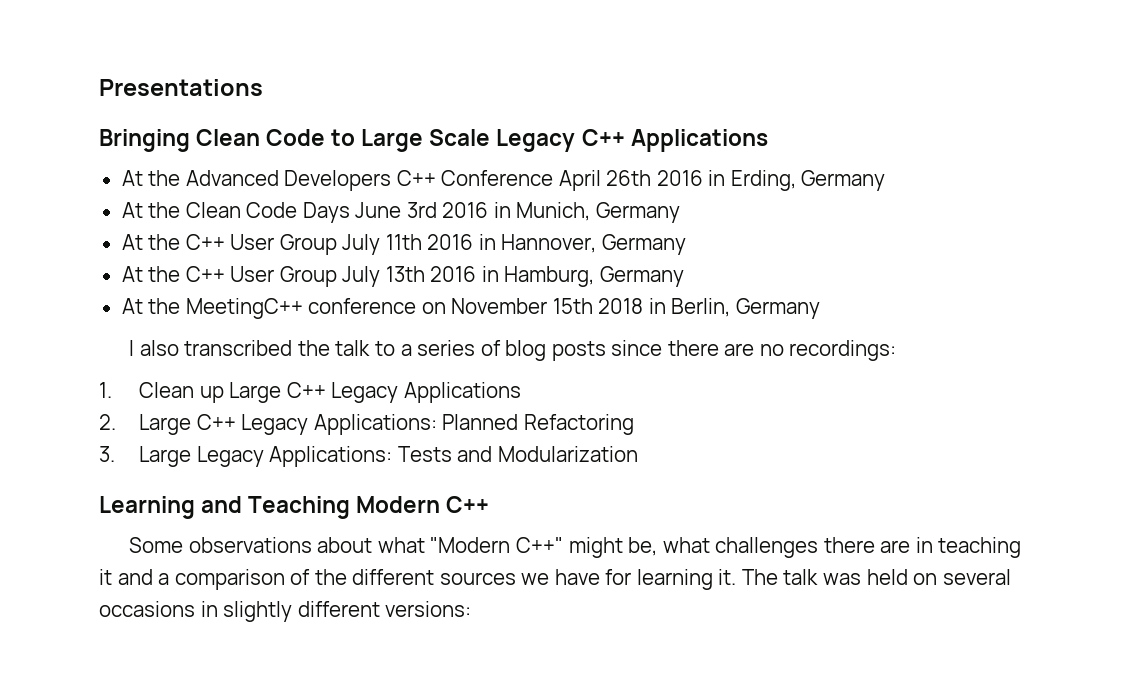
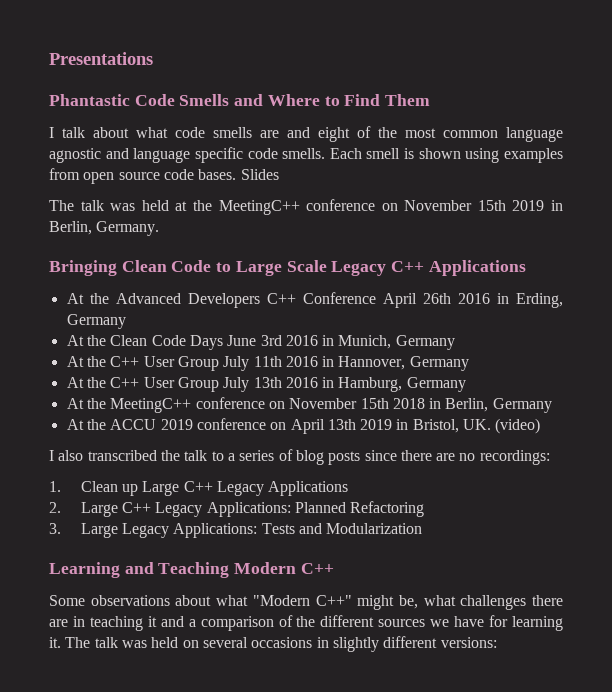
+ Phantastic Code Smells and Where to Find Them
+ I talk about what code smells are and eight of the most common language agnostic and language specific code smells. Each smell is shown using examples from open source code bases. Slides
+ The talk was held at the MeetingC++ conference on November 15th 2019 in Berlin, Germany.
+ At the ACCU 2019 conference on April 13th 2019 in Bristol, UK. (video)

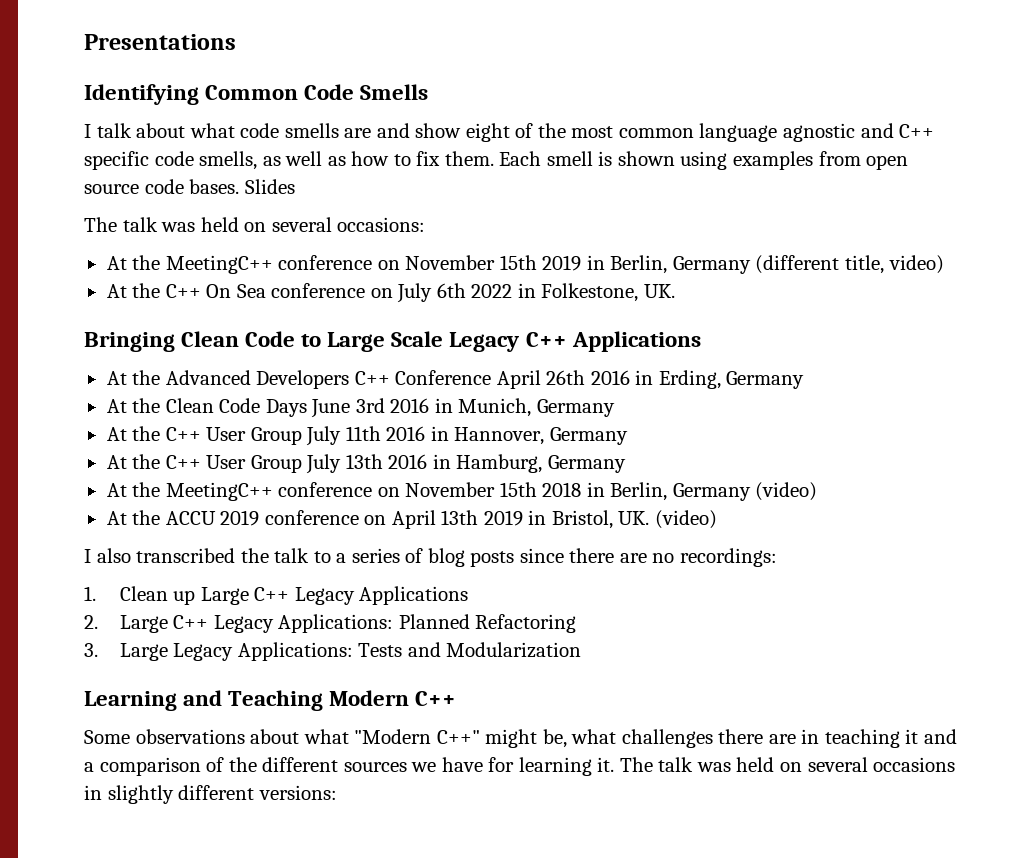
- Phantastic Code Smells and Where to Find Them
+ Identifying Common Code Smells
- I talk about what code smells are and eight of the most common language agnostic and language specific code smells.
+ I talk about what code smells are and show eight of the most common language agnostic and C++ specific code smells, as well as how to fix them.
- The talk was held at the MeetingC++ conference on November 15th 2019 in Berlin, Germany.
+ The talk was held on several occasions:
+ At the MeetingC++ conference on November 15th 2019 in Berlin, Germany (different title, video)
+ At the C++ On Sea conference on July 6th 2022 in Folkestone, UK.
- At the MeetingC++ conference on November 15th 2018 in Berlin, Germany
+ At the MeetingC++ conference on November 15th 2018 in Berlin, Germany (video)

